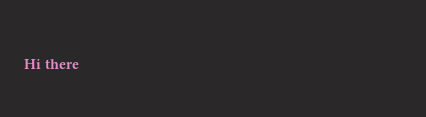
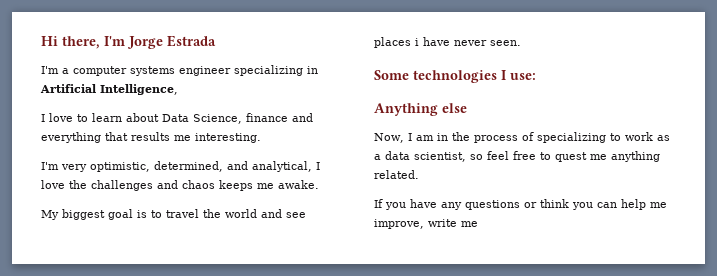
- Hi there
+ Hi there, I'm Jorge Estrada
+ I'm a computer systems engineer specializing in Artificial Intelligence,
+ I love to learn about Data Science, finance and everything that results me interesting.
+ I'm very optimistic, determined, and analytical, I love the challenges and chaos keeps me awake.
+ My biggest goal is to travel the world and see places i have never seen.
+ Some technologies I use:
+ Anything else
+ Now, I am in the process of specializing to work as a data scientist, so feel free to quest me anything related.
+ If you have any questions or think you can help me improve, write me

